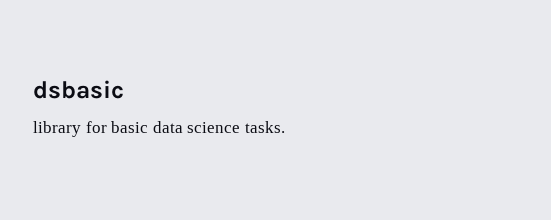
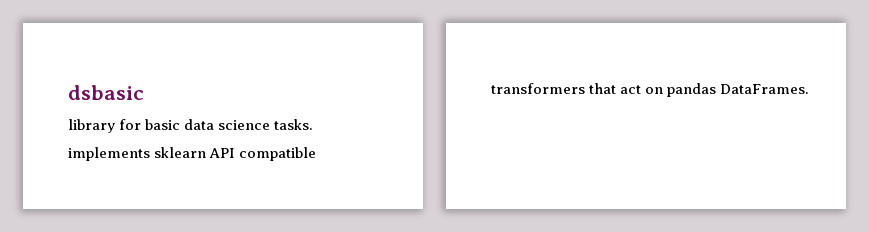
+ implements sklearn API compatible transformers that act on pandas DataFrames.

